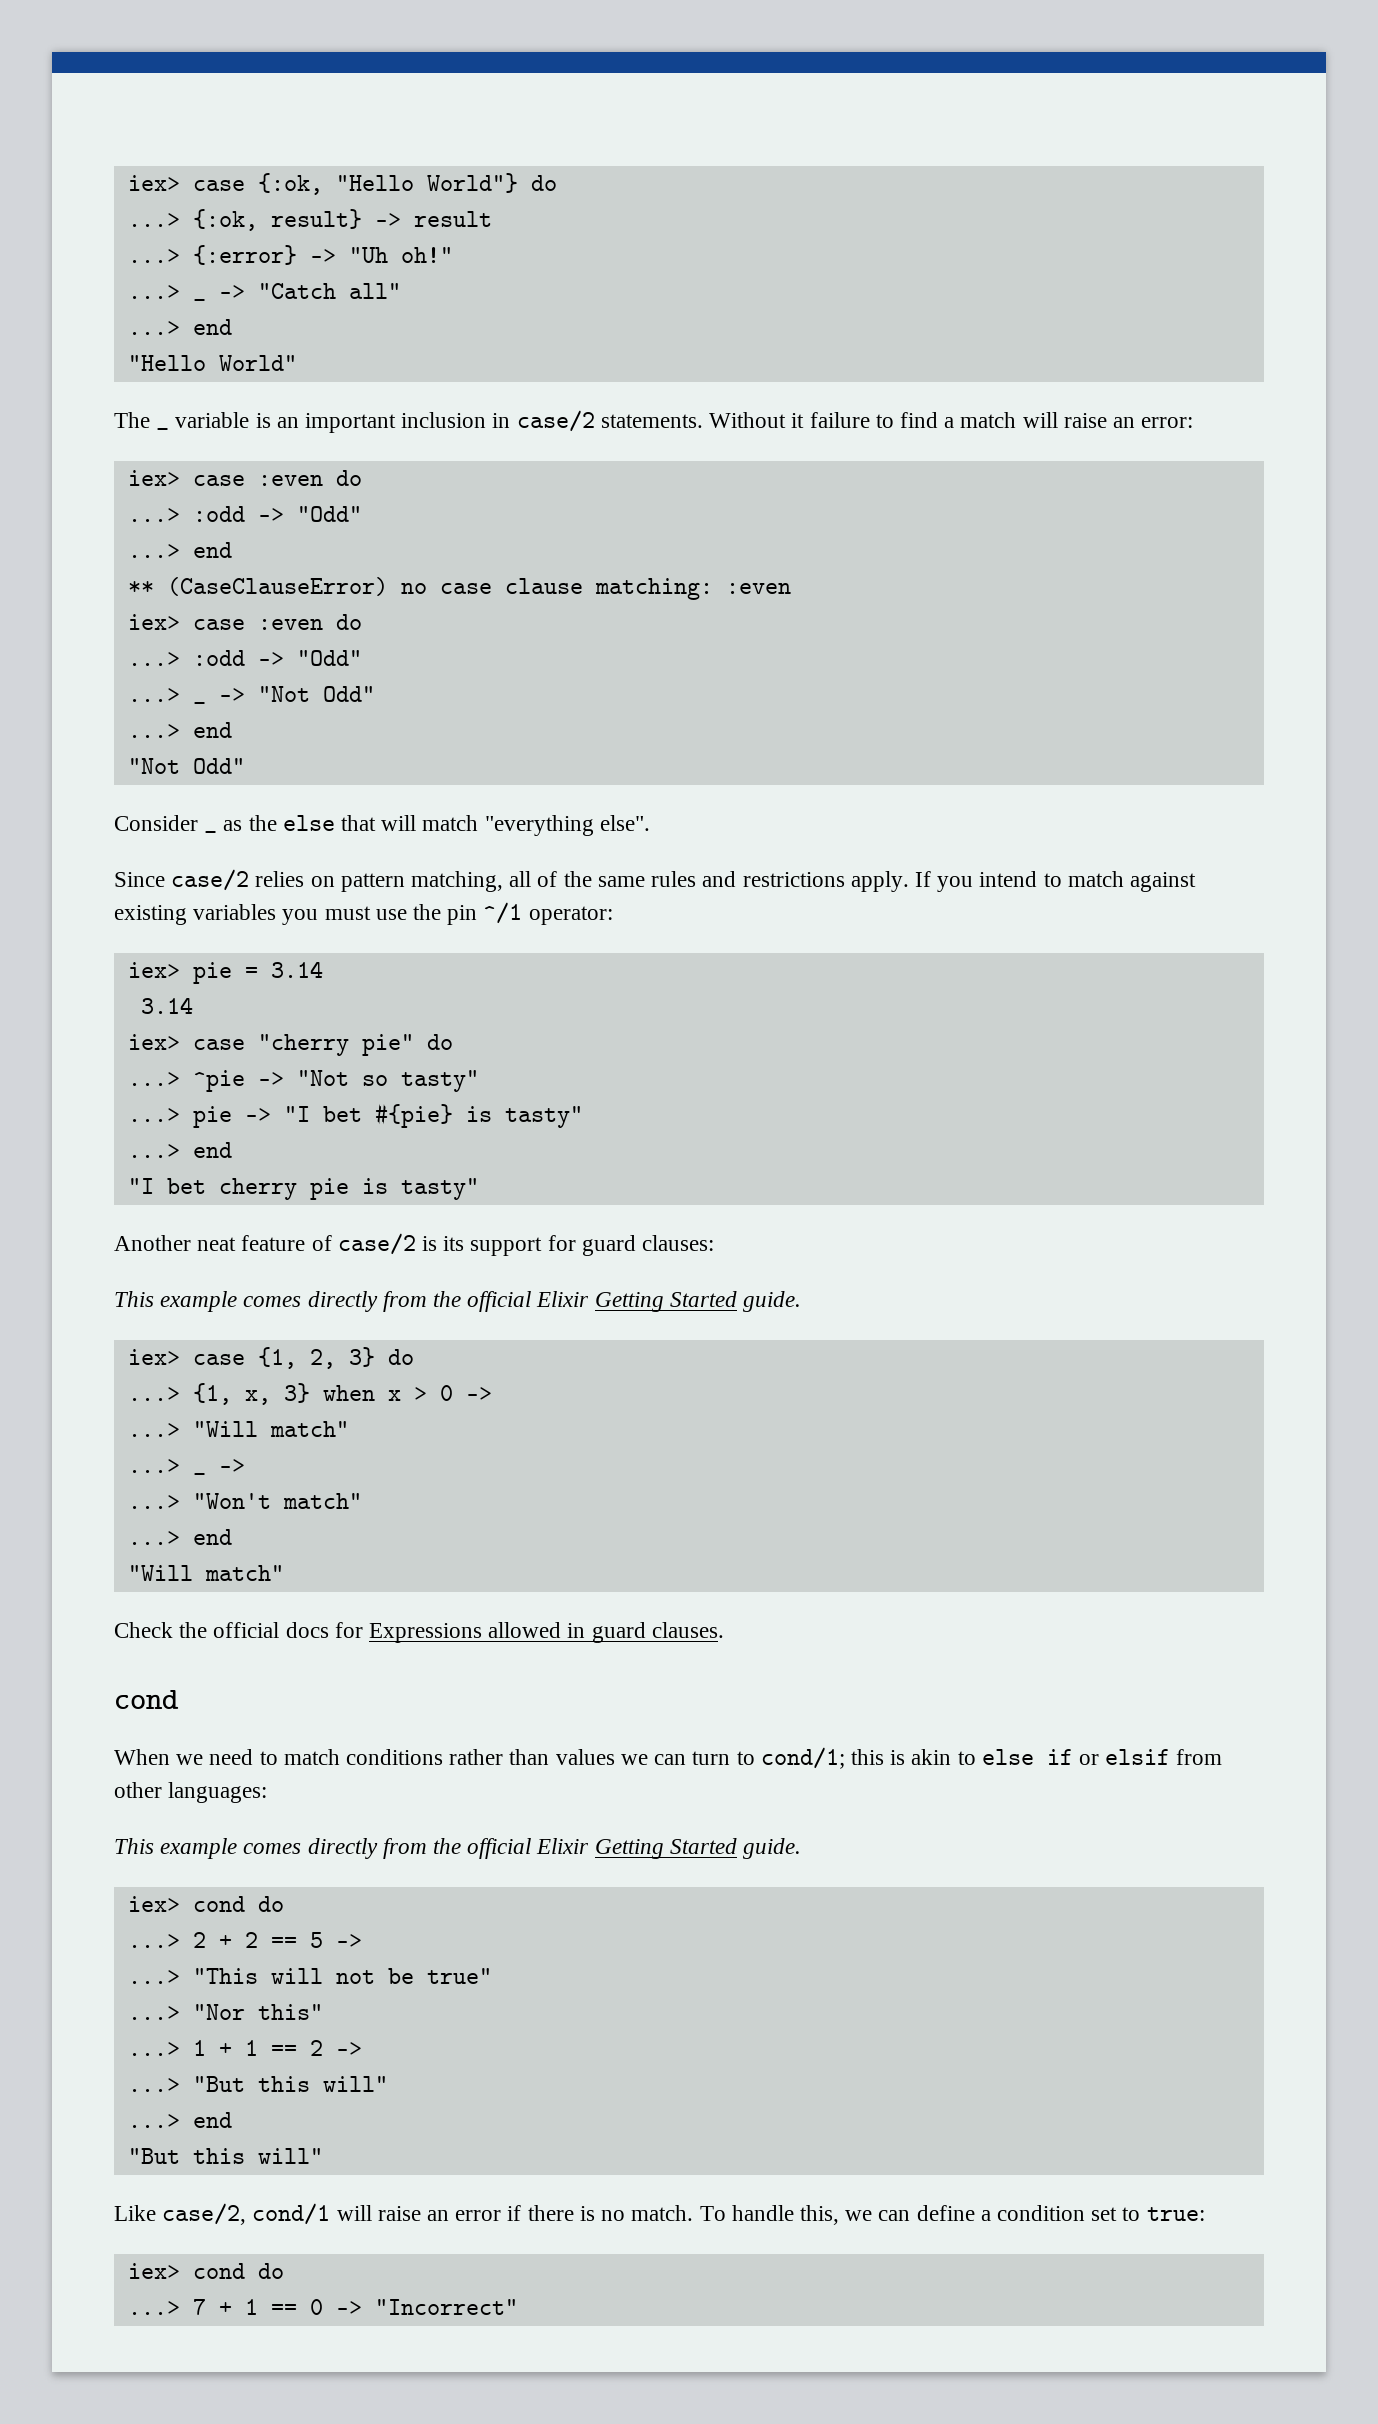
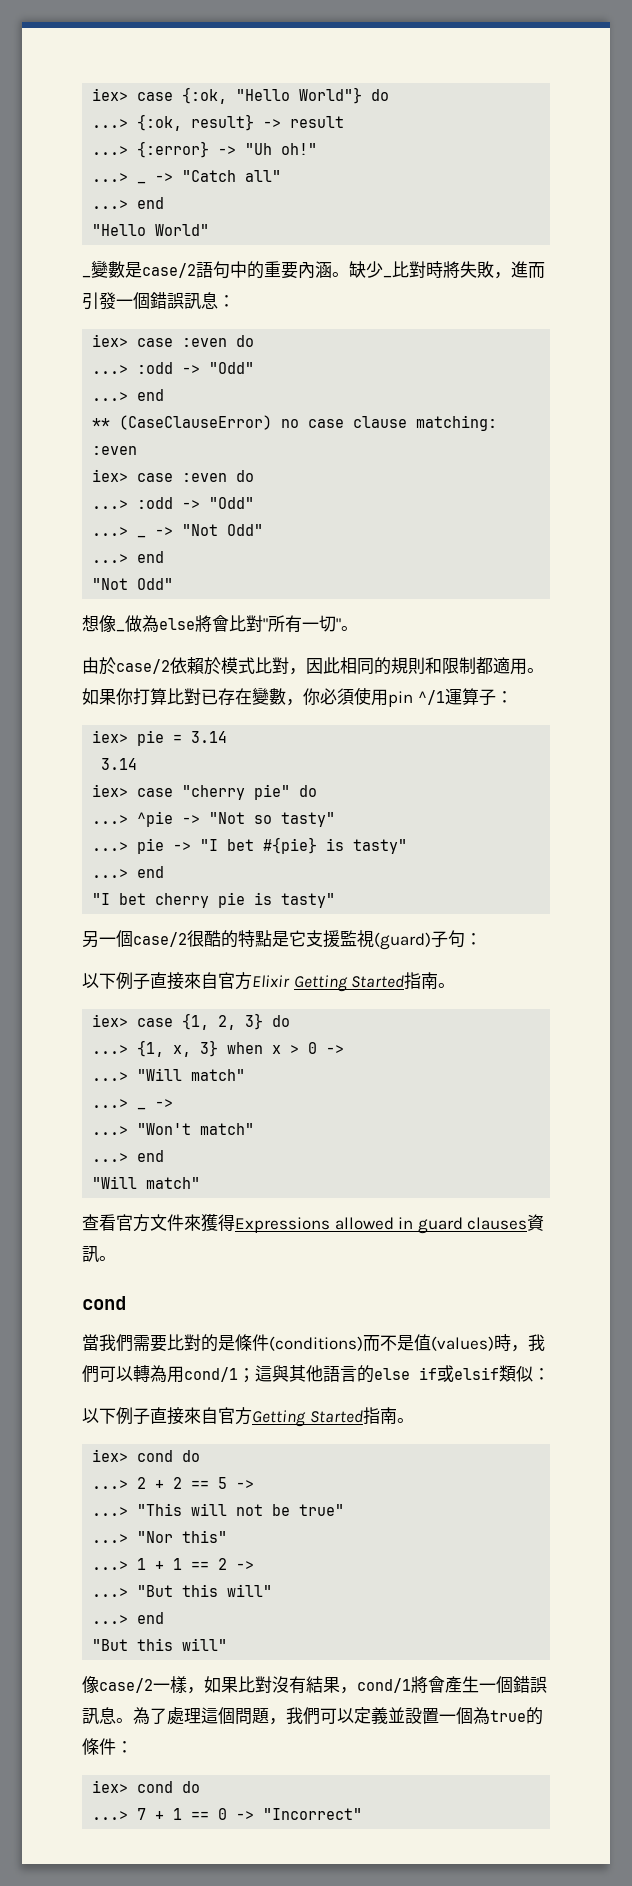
- The _ variable is an important inclusion in case/2 statements. Without it failure to find a match will raise an error:
+ _變數是case/2語句中的重要內涵。缺少_比對時將失敗，進而引發一個錯誤訊息：
- Consider _ as the else that will match "everything else".
- Since case/2 relies on pattern matching, all of the same rules and restrictions apply. If you intend to match against existing variables you must use the pin ^/1 operator:
+ 想像_做為else將會比對"所有一切"。
+ 由於case/2依賴於模式比對，因此相同的規則和限制都適用。如果你打算比對已存在變數，你必須使用pin ^/1運算子：
- Another neat feature of case/2 is its support for guard clauses:
- This example comes directly from the official Elixir Getting Started guide.
+ 另一個case/2很酷的特點是它支援監視(guard)子句：
+ 以下例子直接來自官方Elixir Getting Started指南。
- Check the official docs for Expressions allowed in guard clauses.
+ 查看官方文件來獲得Expressions allowed in guard clauses資訊。
- When we need to match conditions rather than values we can turn to cond/1; this is akin to else if or elsif from other languages:
- This example comes directly from the official Elixir Getting Started guide.
+ 當我們需要比對的是條件(conditions)而不是值(values)時，我們可以轉為用cond/1；這與其他語言的else if或elsif類似：
+ 以下例子直接來自官方Getting Started指南。
- Like case/2, cond/1 will raise an error if there is no match. To handle this, we can define a condition set to true:
+ 像case/2一樣，如果比對沒有結果，cond/1將會產生一個錯誤訊息。為了處理這個問題，我們可以定義並設置一個為true的條件：

